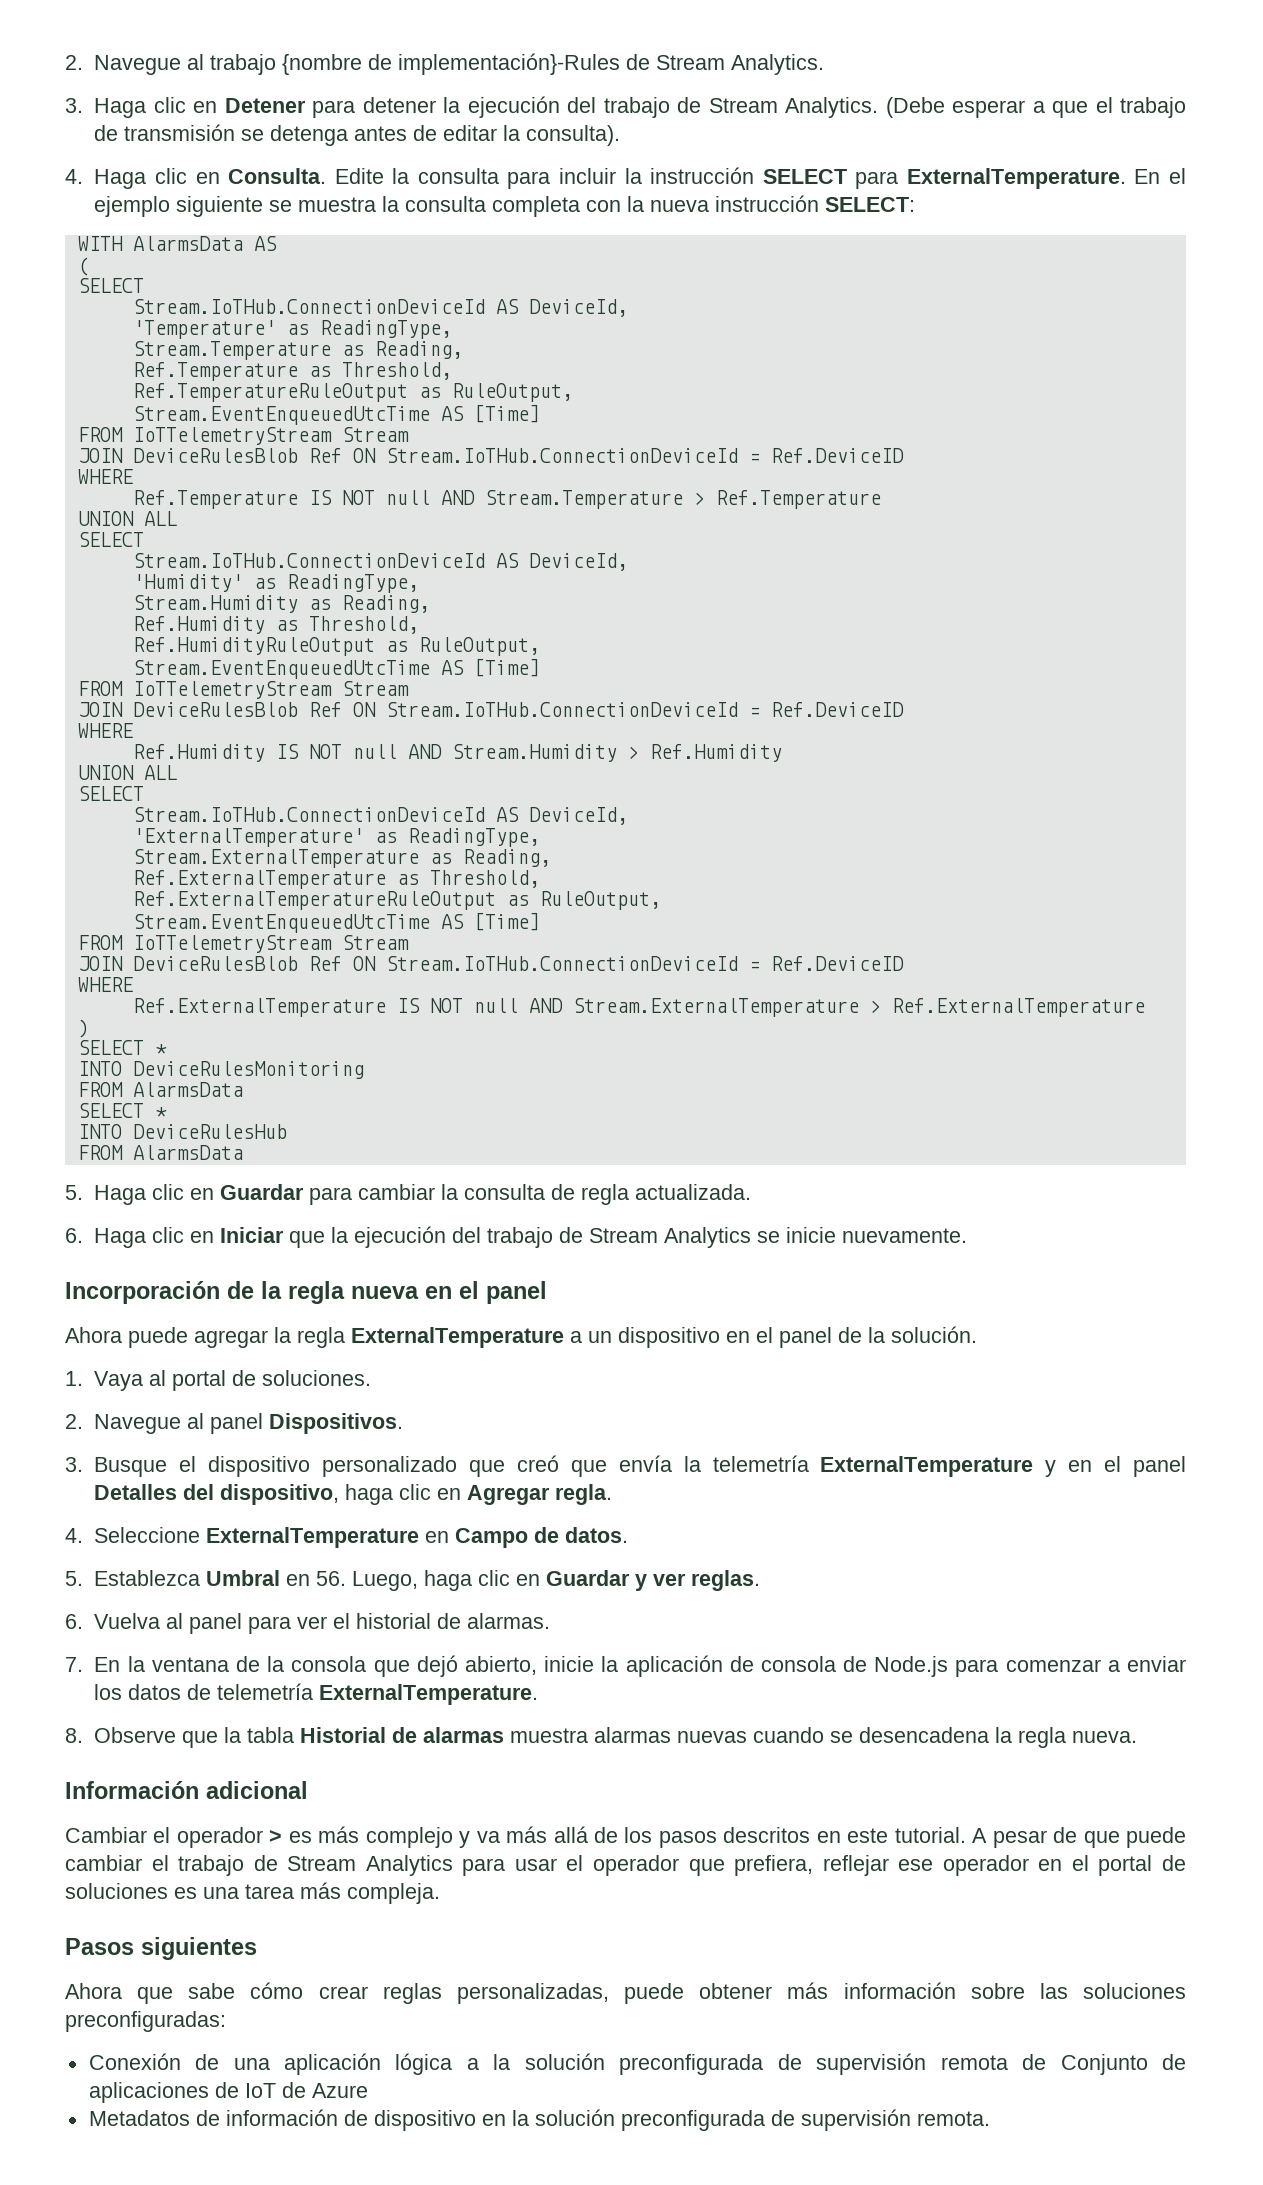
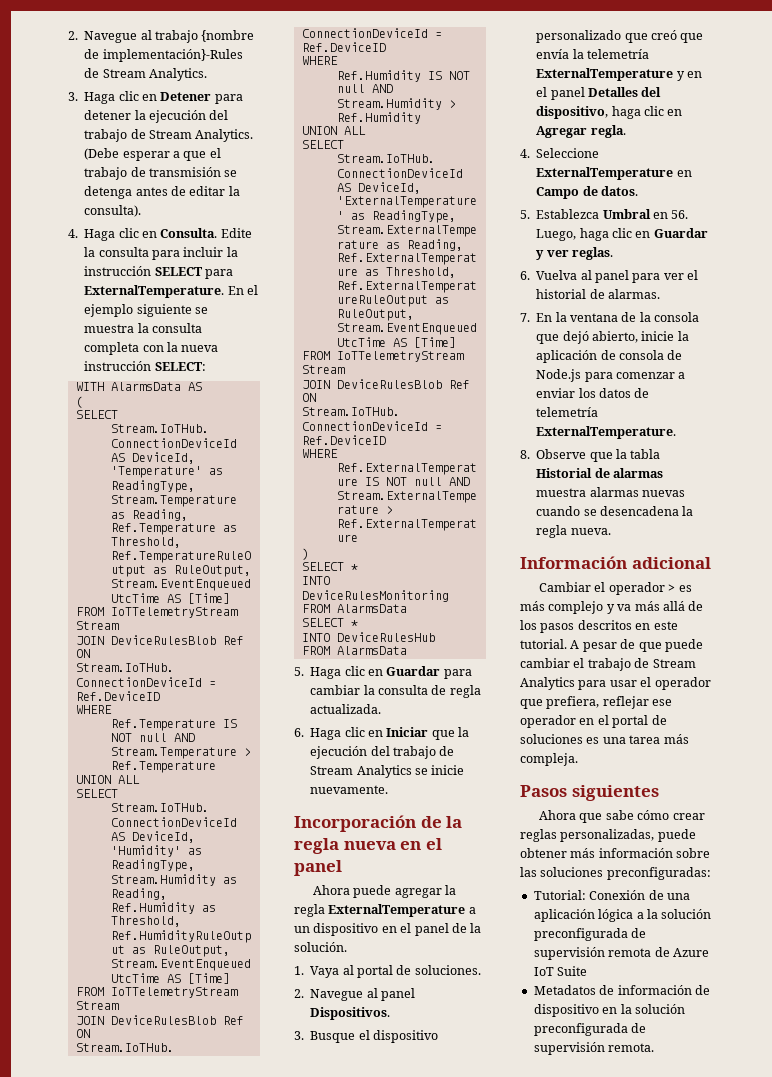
- Conexión de una aplicación lógica a la solución preconfigurada de supervisión remota de Conjunto de aplicaciones de IoT de Azure
+ Tutorial: Conexión de una aplicación lógica a la solución preconfigurada de supervisión remota de Azure IoT Suite

